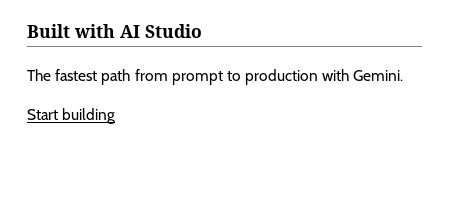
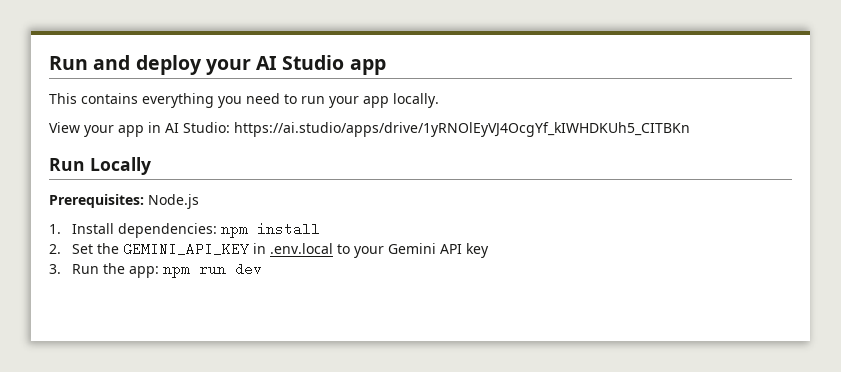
- Built with AI Studio
- The fastest path from prompt to production with Gemini.
- Start building
+ Run and deploy your AI Studio app
+ This contains everything you need to run your app locally.
+ View your app in AI Studio: https://ai.studio/apps/drive/1yRNOlEyVJ4OcgYf_kIWHDKUh5_CITBKn
+ Run Locally
+ Prerequisites: Node.js
+ 1. Install dependencies: npm install
+ 2. Set the GEMINI_API_KEY in .env.local to your Gemini API key
+ 3. Run the app: npm run dev

